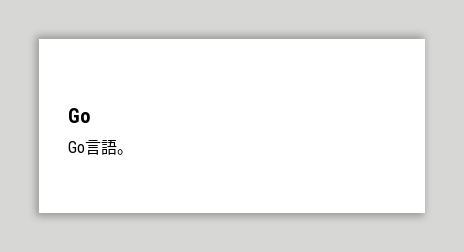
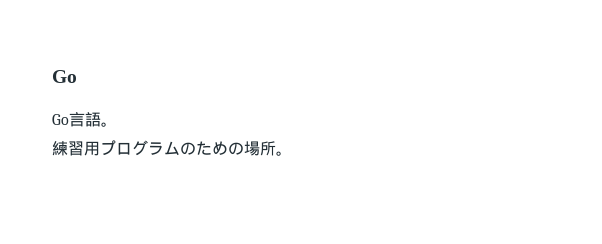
+ 練習用プログラムのための場所。

